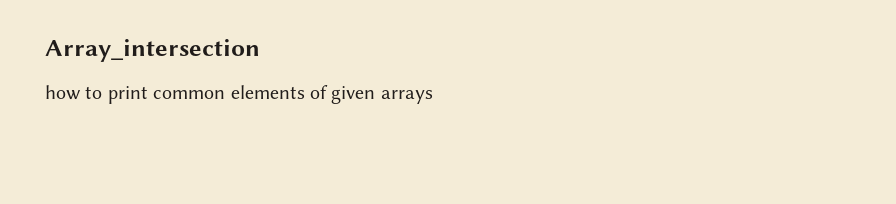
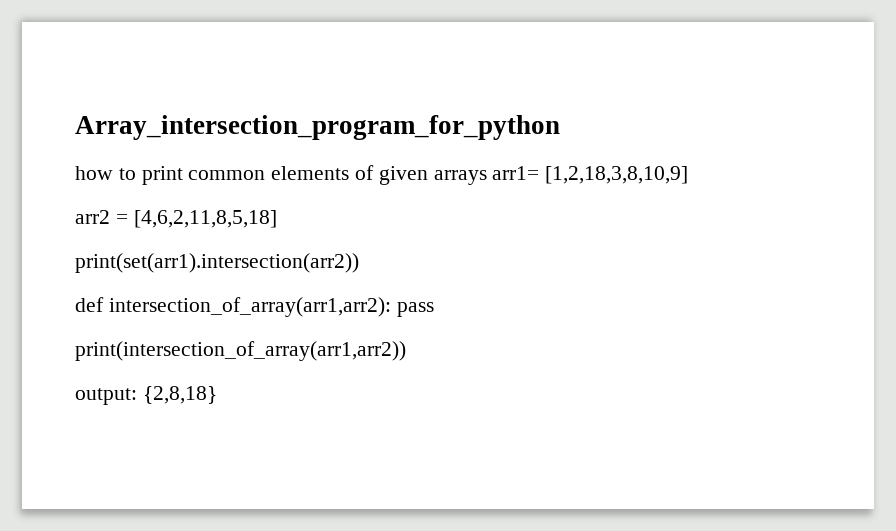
- Array_intersection
+ Array_intersection_program_for_python
- how to print common elements of given arrays
+ how to print common elements of given arrays arr1= [1,2,18,3,8,10,9]
+ arr2 = [4,6,2,11,8,5,18]
+ print(set(arr1).intersection(arr2))
+ def intersection_of_array(arr1,arr2): pass
+ print(intersection_of_array(arr1,arr2))
+ output: {2,8,18}

